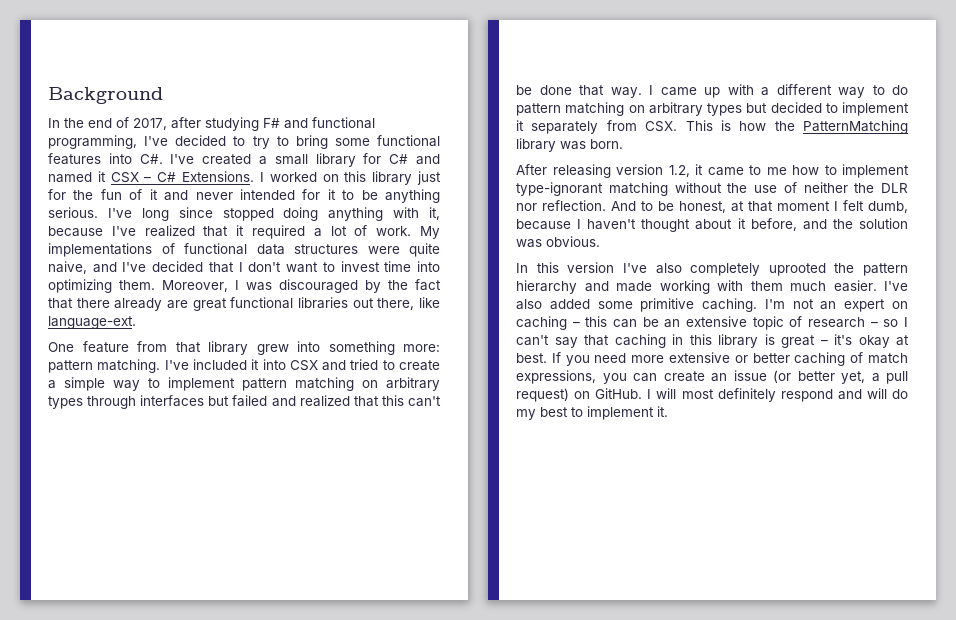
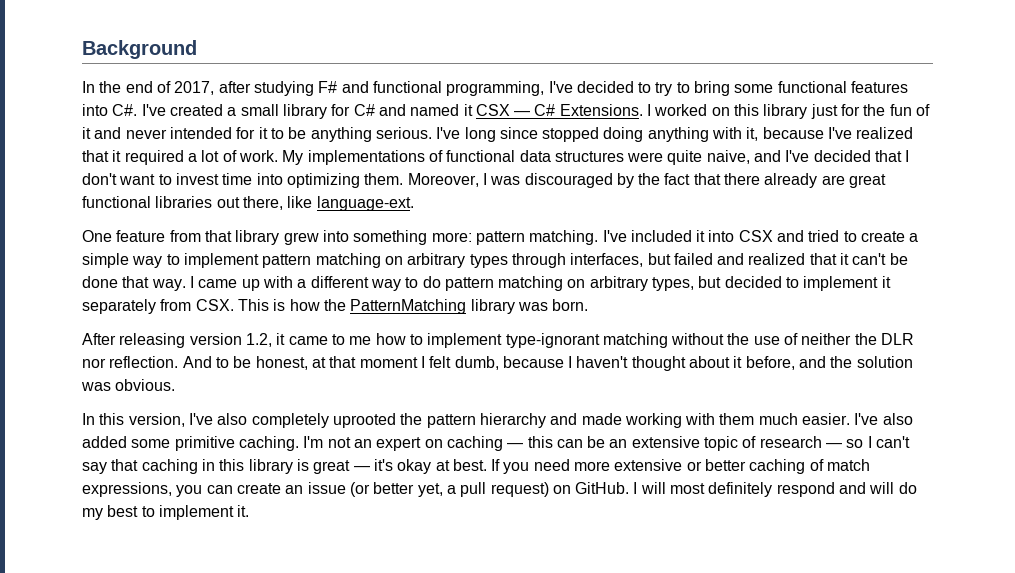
- In the end of 2017, after studying F# and functional programming, I've decided to try to bring some functional features into C#. I've created a small library for C# and named it CSX – C# Extensions.
+ In the end of 2017, after studying F# and functional programming, I've decided to try to bring some functional features into C#. I've created a small library for C# and named it CSX — C# Extensions.
- I've included it into CSX and tried to create a simple way to implement pattern matching on arbitrary types through interfaces but failed and realized that this can't be done that way.
+ I've included it into CSX and tried to create a simple way to implement pattern matching on arbitrary types through interfaces, but failed and realized that it can't be done that way.
- I came up with a different way to do pattern matching on arbitrary types but decided to implement it separately from CSX. This is how the PatternMatching library was born.
+ I came up with a different way to do pattern matching on arbitrary types, but decided to implement it separately from CSX. This is how the PatternMatching library was born.
- In this version I've also completely uprooted the pattern hierarchy and made working with them much easier.
+ In this version, I've also completely uprooted the pattern hierarchy and made working with them much easier.
- I'm not an expert on caching – this can be an extensive topic of research – so I can't say that caching in this library is great – it's okay at best.
+ I'm not an expert on caching — this can be an extensive topic of research — so I can't say that caching in this library is great — it's okay at best.

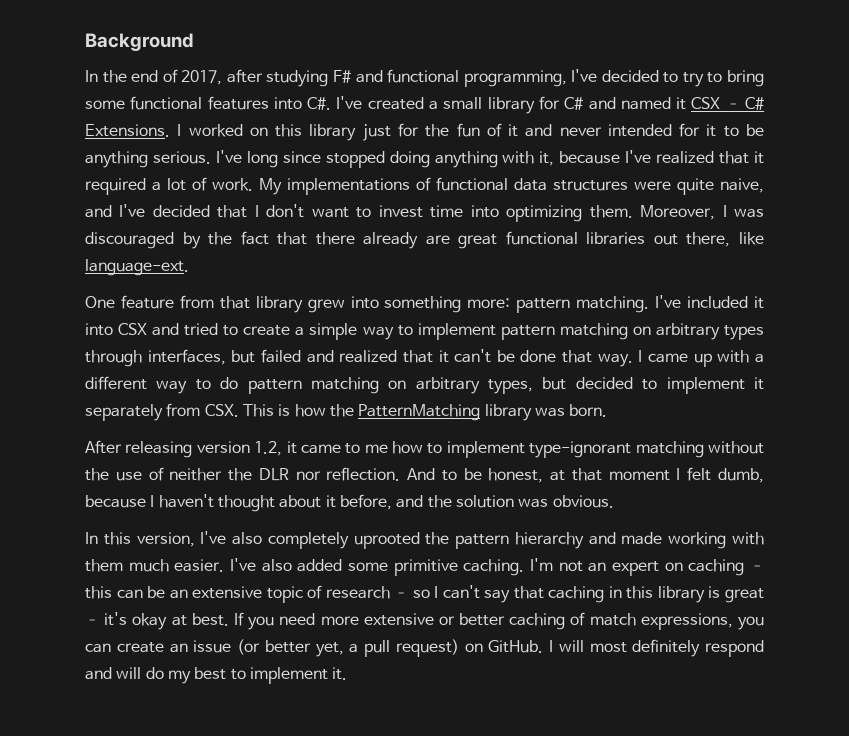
- In the end of 2017, after studying F# and functional programming, I've decided to try to bring some functional features into C#. I've created a small library for C# and named it CSX — C# Extensions.
+ In the end of 2017, after studying F# and functional programming, I've decided to try to bring some functional features into C#. I've created a small library for C# and named it CSX – C# Extensions.
- I'm not an expert on caching — this can be an extensive topic of research — so I can't say that caching in this library is great — it's okay at best.
+ I'm not an expert on caching – this can be an extensive topic of research – so I can't say that caching in this library is great – it's okay at best.

